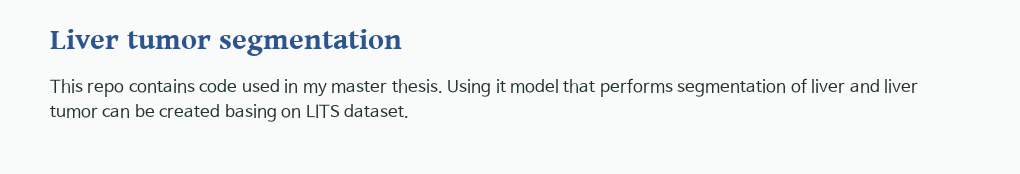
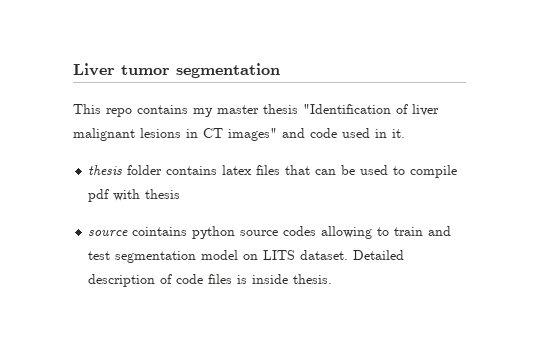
- This repo contains code used in my master thesis. Using it model that performs segmentation of liver and liver tumor can be created basing on LITS dataset.
+ This repo contains my master thesis "Identification of liver malignant lesions in CT images" and code used in it.
+ thesis folder contains latex files that can be used to compile pdf with thesis
+ source cointains python source codes allowing to train and test segmentation model on LITS dataset. Detailed description of code files is inside thesis.

